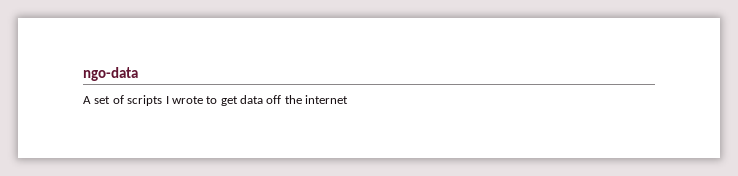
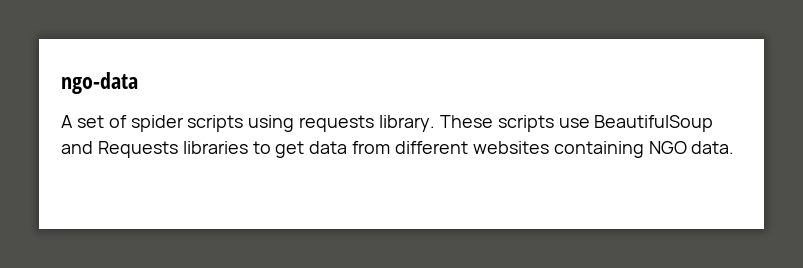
- A set of scripts I wrote to get data off the internet
+ A set of spider scripts using requests library. These scripts use BeautifulSoup and Requests libraries to get data from different websites containing NGO data.

